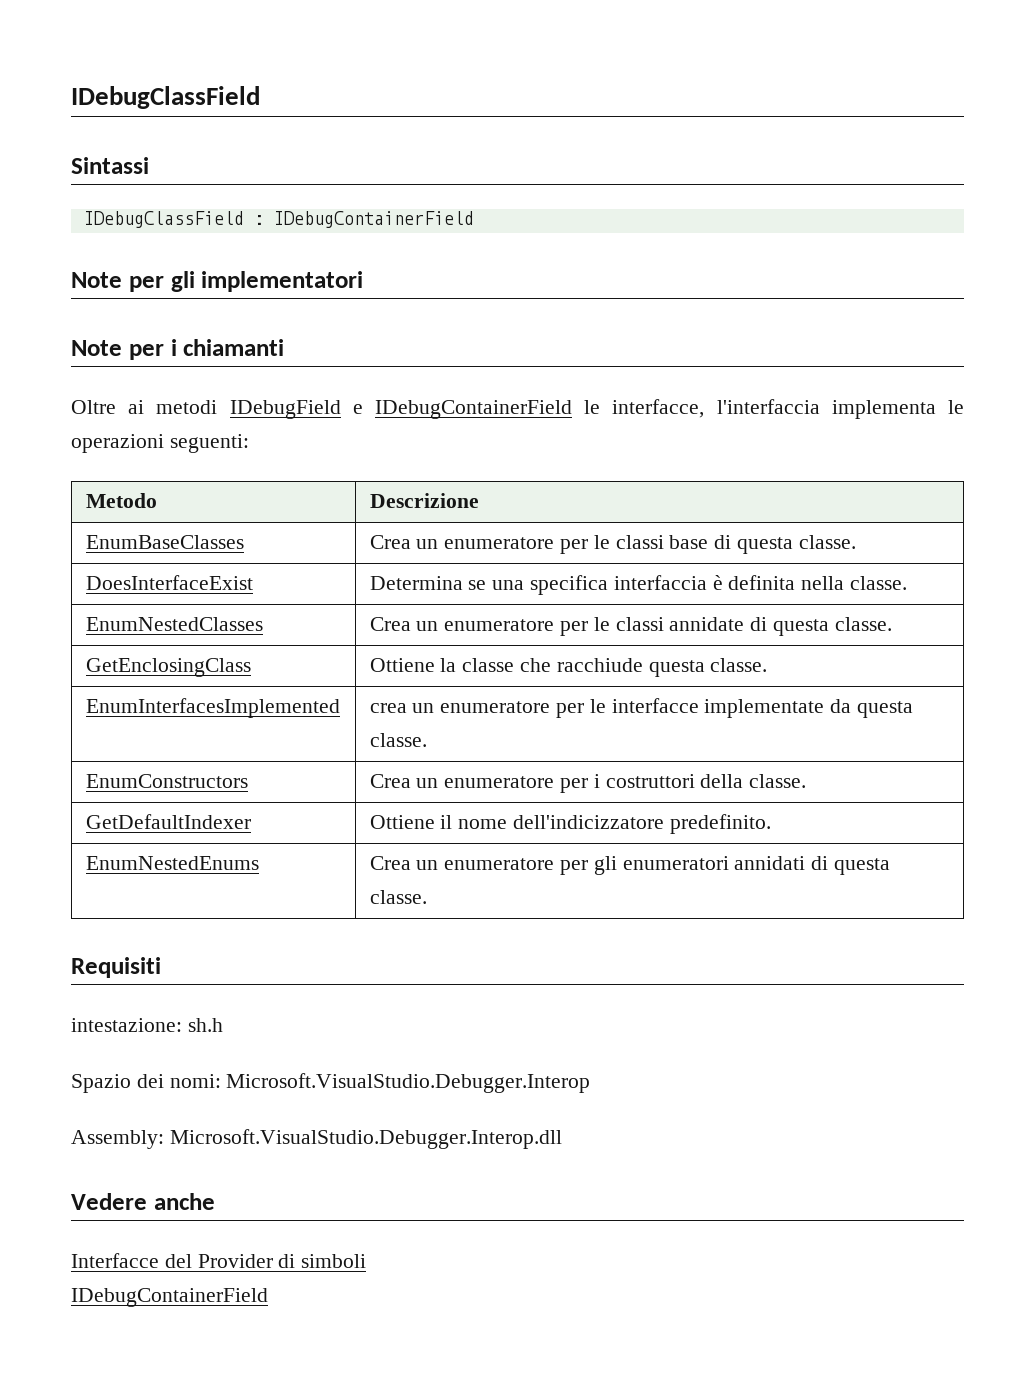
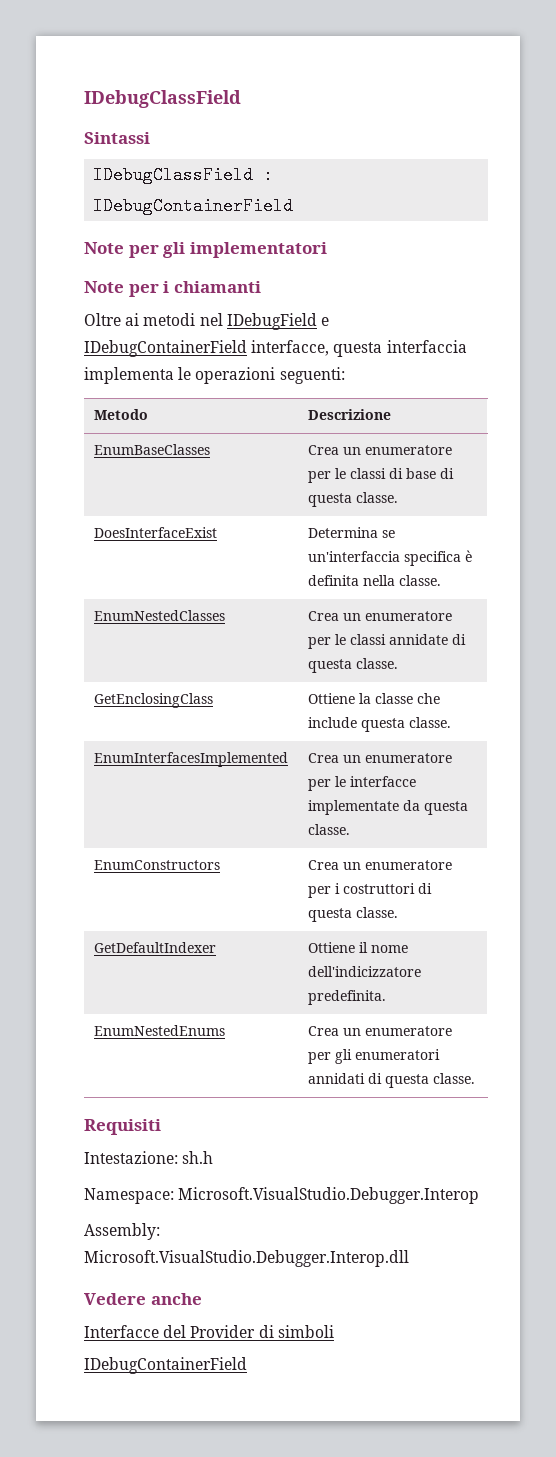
- Oltre ai metodi IDebugField e IDebugContainerField le interfacce, l'interfaccia implementa le operazioni seguenti:
+ Oltre ai metodi nel IDebugField e IDebugContainerField interfacce, questa interfaccia implementa le operazioni seguenti:
- EnumBaseClasses | Crea un enumeratore per le classi base di questa classe.
+ EnumBaseClasses | Crea un enumeratore per le classi di base di questa classe.
- DoesInterfaceExist | Determina se una specifica interfaccia è definita nella classe.
+ DoesInterfaceExist | Determina se un'interfaccia specifica è definita nella classe.
- GetEnclosingClass | Ottiene la classe che racchiude questa classe.
+ GetEnclosingClass | Ottiene la classe che include questa classe.
- EnumInterfacesImplemented | crea un enumeratore per le interfacce implementate da questa classe.
+ EnumInterfacesImplemented | Crea un enumeratore per le interfacce implementate da questa classe.
- EnumConstructors | Crea un enumeratore per i costruttori della classe.
+ EnumConstructors | Crea un enumeratore per i costruttori di questa classe.
- GetDefaultIndexer | Ottiene il nome dell'indicizzatore predefinito.
+ GetDefaultIndexer | Ottiene il nome dell'indicizzatore predefinita.
- intestazione: sh.h
+ Intestazione: sh.h
- Spazio dei nomi: Microsoft.VisualStudio.Debugger.Interop
+ Namespace: Microsoft.VisualStudio.Debugger.Interop

